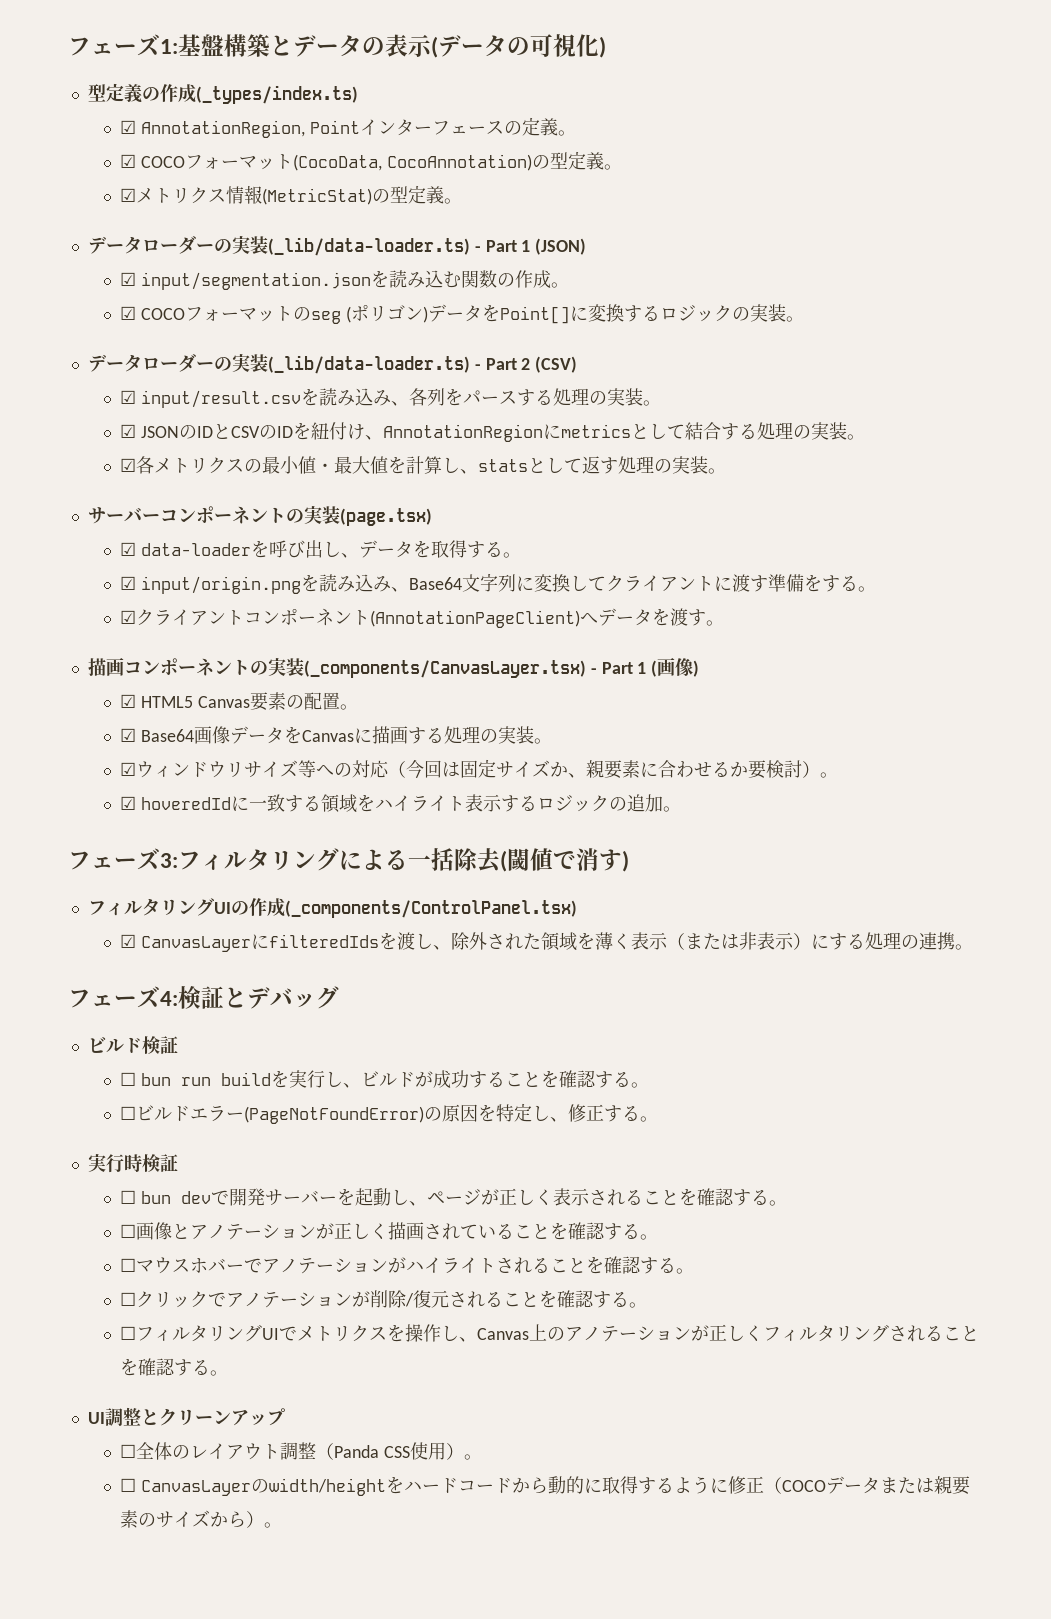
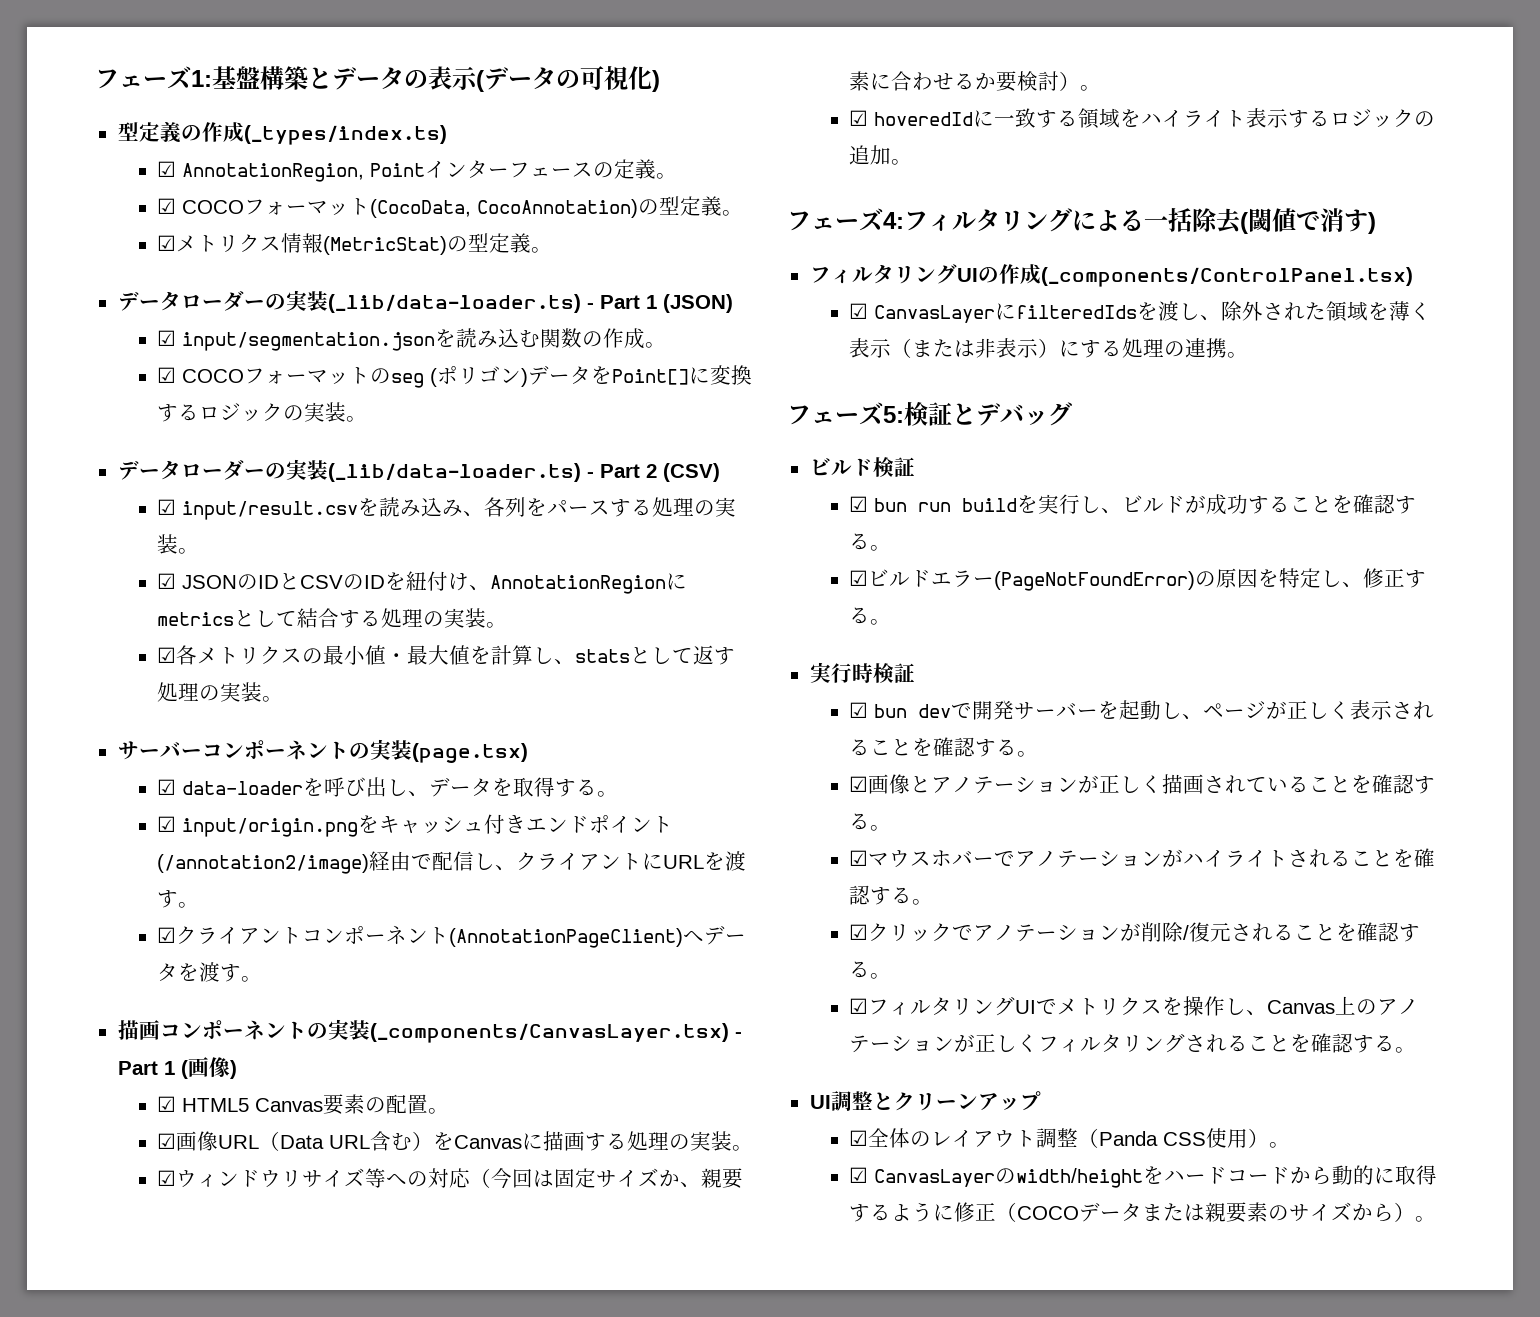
- ☑ input/origin.pngを読み込み、Base64文字列に変換してクライアントに渡す準備をする。
+ ☑ input/origin.pngをキャッシュ付きエンドポイント(/annotation2/image)経由で配信し、クライアントにURLを渡す。
- ☑ Base64画像データをCanvasに描画する処理の実装。
+ ☑画像URL（Data URL含む）をCanvasに描画する処理の実装。
- フェーズ3:フィルタリングによる一括除去(閾値で消す)
+ フェーズ4:フィルタリングによる一括除去(閾値で消す)
- フェーズ4:検証とデバッグ
+ フェーズ5:検証とデバッグ
- ☐ bun run buildを実行し、ビルドが成功することを確認する。
+ ☑ bun run buildを実行し、ビルドが成功することを確認する。
- ☐ビルドエラー(PageNotFoundError)の原因を特定し、修正する。
+ ☑ビルドエラー(PageNotFoundError)の原因を特定し、修正する。
- ☐ bun devで開発サーバーを起動し、ページが正しく表示されることを確認する。
+ ☑ bun devで開発サーバーを起動し、ページが正しく表示されることを確認する。
- ☐画像とアノテーションが正しく描画されていることを確認する。
+ ☑画像とアノテーションが正しく描画されていることを確認する。
- ☐マウスホバーでアノテーションがハイライトされることを確認する。
+ ☑マウスホバーでアノテーションがハイライトされることを確認する。
- ☐クリックでアノテーションが削除/復元されることを確認する。
+ ☑クリックでアノテーションが削除/復元されることを確認する。
- ☐フィルタリングUIでメトリクスを操作し、Canvas上のアノテーションが正しくフィルタリングされることを確認する。
+ ☑フィルタリングUIでメトリクスを操作し、Canvas上のアノテーションが正しくフィルタリングされることを確認する。
- ☐全体のレイアウト調整（Panda CSS使用）。
+ ☑全体のレイアウト調整（Panda CSS使用）。
- ☐ CanvasLayerのwidth/heightをハードコードから動的に取得するように修正（COCOデータまたは親要素のサイズから）。
+ ☑ CanvasLayerのwidth/heightをハードコードから動的に取得するように修正（COCOデータまたは親要素のサイズから）。

